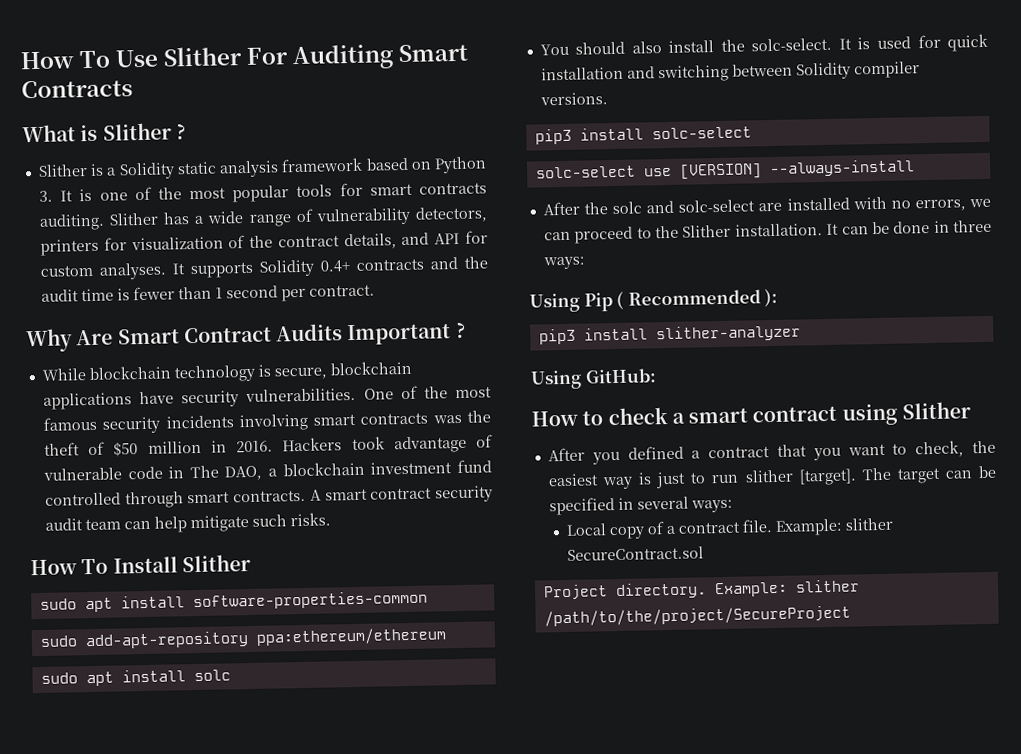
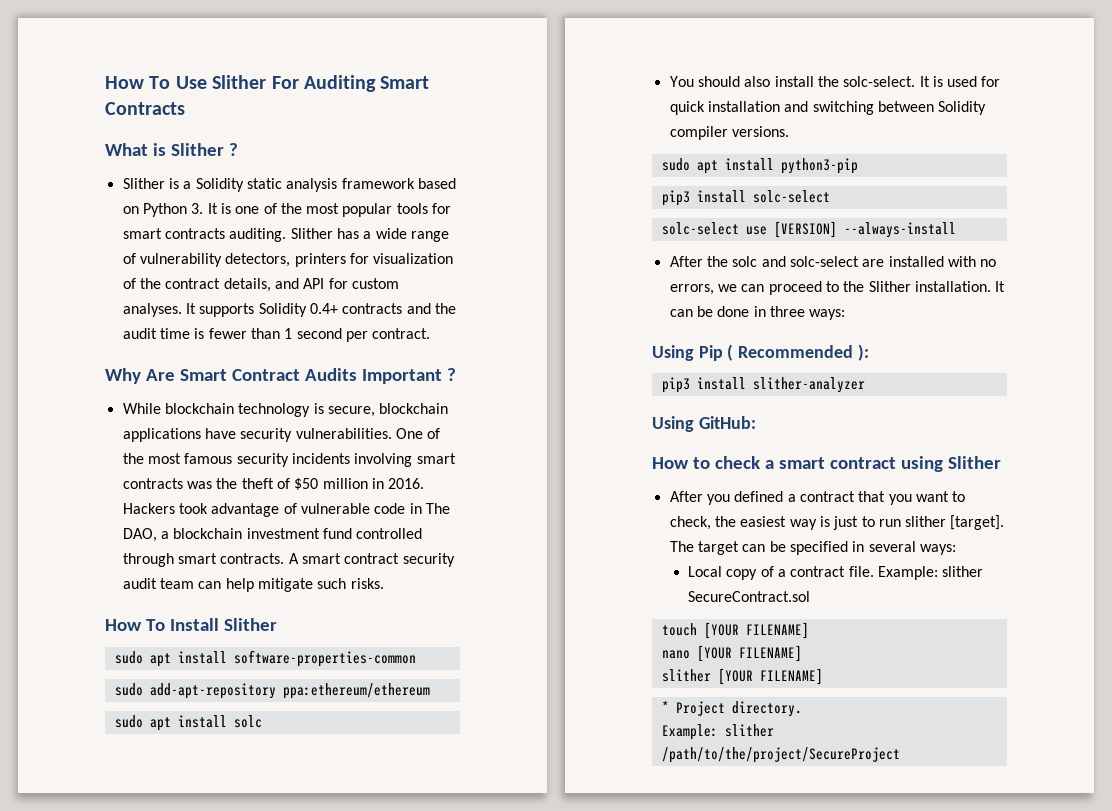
+ sudo apt install python3-pip
- Project directory. Example: slither /path/to/the/project/SecureProject
+ touch [YOUR FILENAME]
+ nano [YOUR FILENAME]
+ slither [YOUR FILENAME]
+ * Project directory.
+ Example: slither /path/to/the/project/SecureProject

